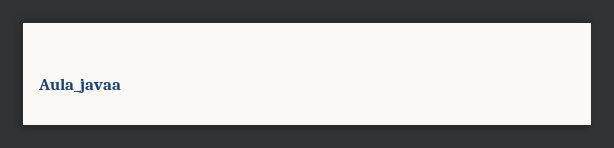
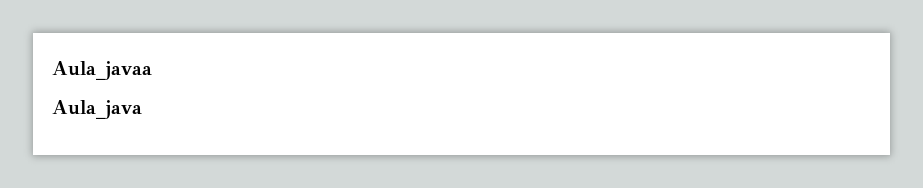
+ Aula_java

